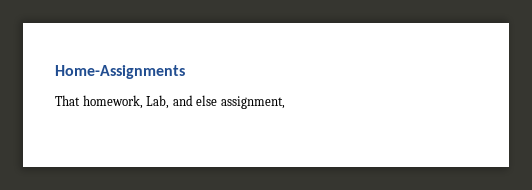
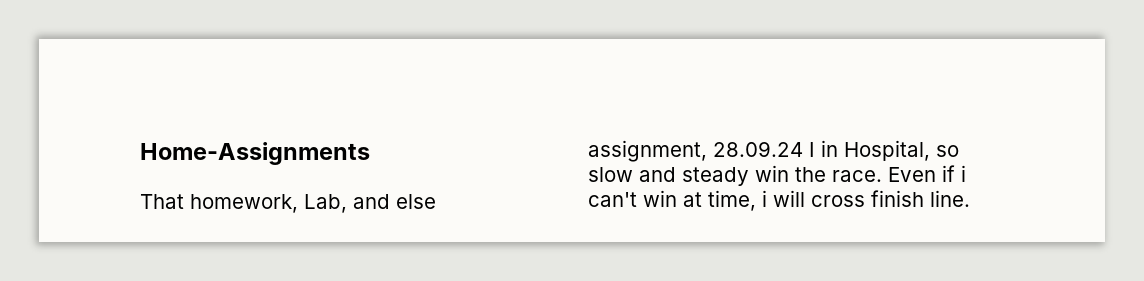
- That homework, Lab, and else assignment,
+ That homework, Lab, and else assignment, 28.09.24 I in Hospital, so slow and steady win the race. Even if i can't win at time, i will cross finish line.

